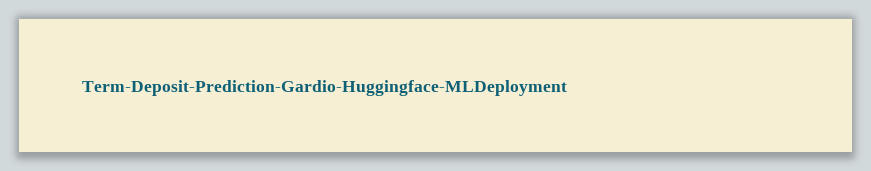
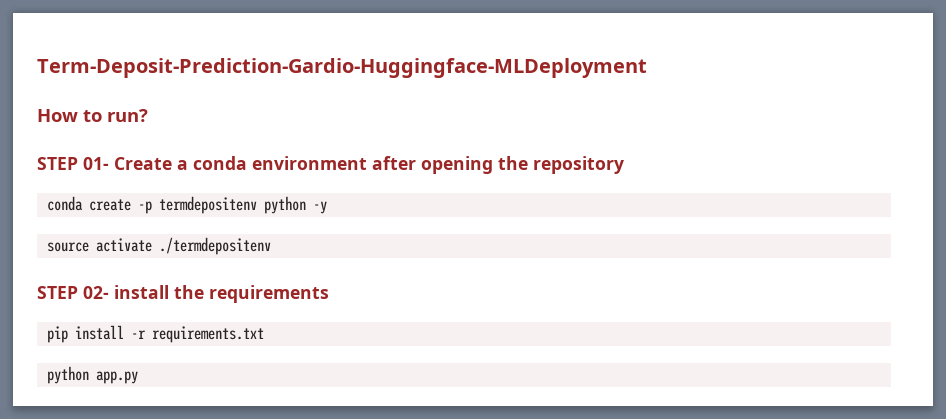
+ How to run?
+ STEP 01- Create a conda environment after opening the repository
+ conda create -p termdepositenv python -y
+ source activate ./termdepositenv
+ STEP 02- install the requirements
+ pip install -r requirements.txt
+ python app.py

